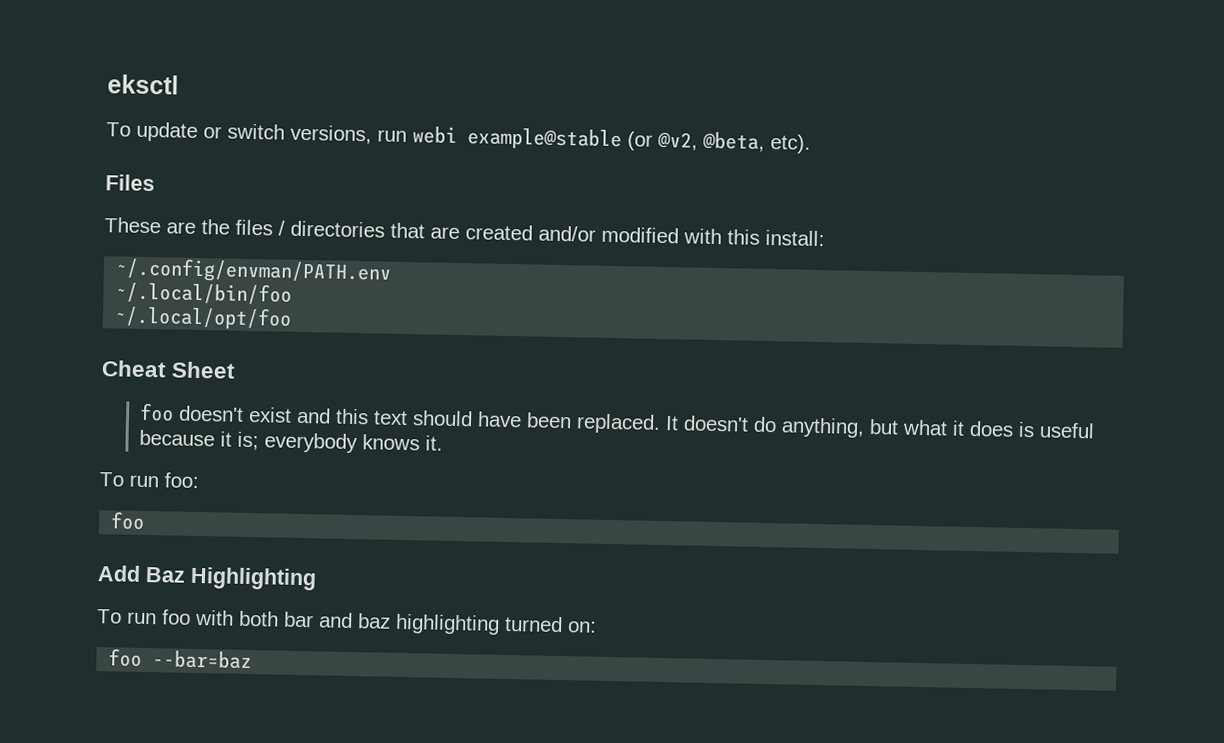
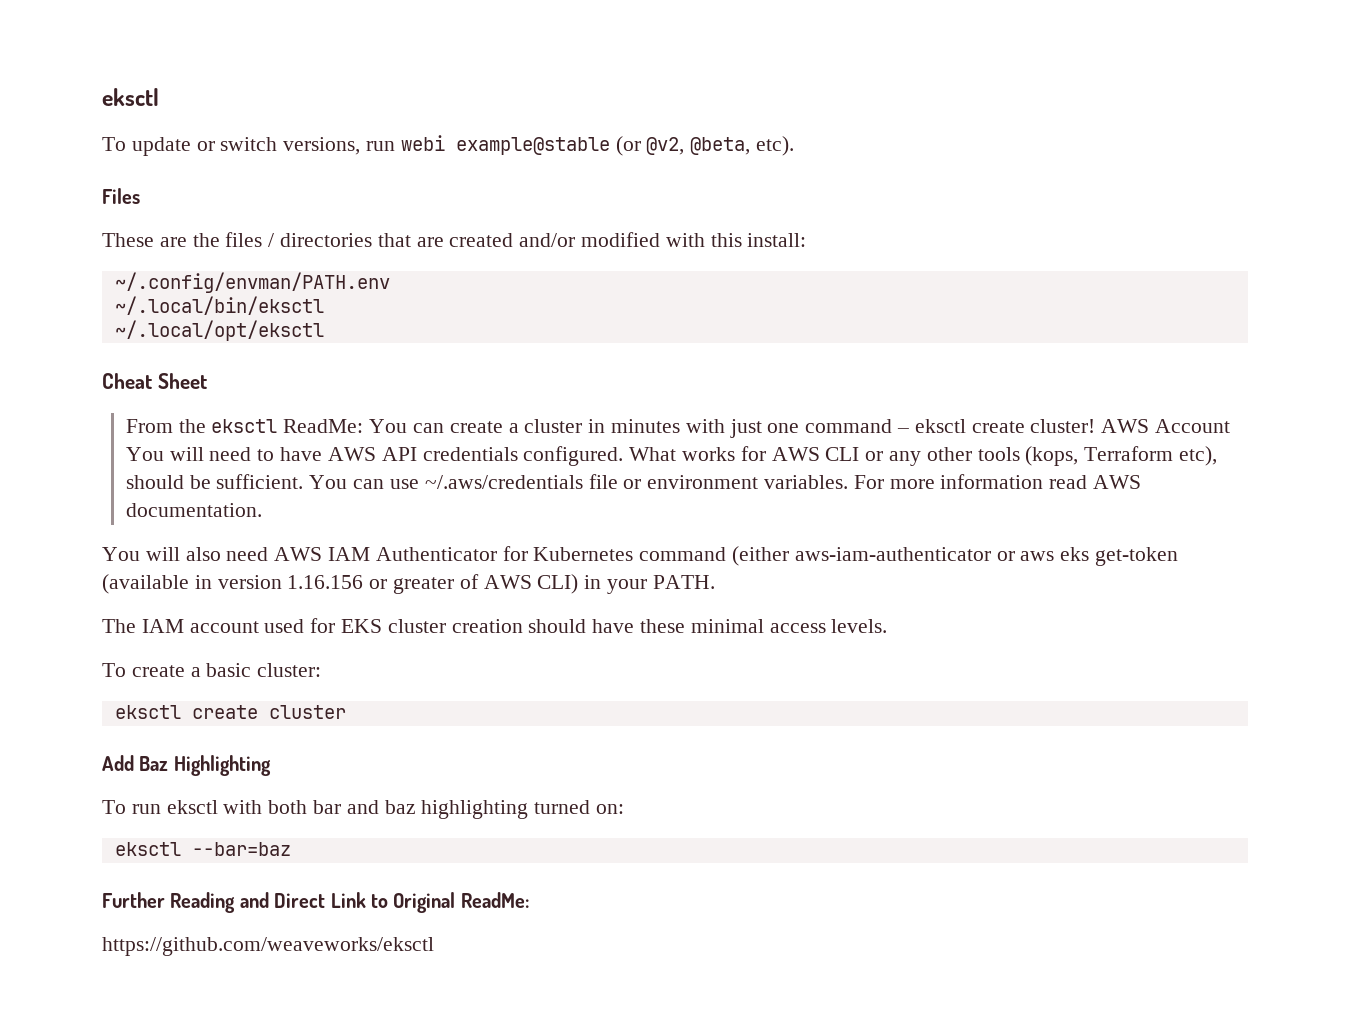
- ~/.local/bin/foo
- ~/.local/opt/foo
+ ~/.local/bin/eksctl
+ ~/.local/opt/eksctl
- foo doesn't exist and this text should have been replaced. It doesn't do anything, but what it does is useful because it is; everybody knows it.
- To run foo:
- foo
+ From the eksctl ReadMe: You can create a cluster in minutes with just one command – eksctl create cluster! AWS Account You will need to have AWS API credentials configured. What works for AWS CLI or any other tools (kops, Terraform etc), should be sufficient. You can use ~/.aws/credentials file or environment variables. For more information read AWS documentation.
+ You will also need AWS IAM Authenticator for Kubernetes command (either aws-iam-authenticator or aws eks get-token (available in version 1.16.156 or greater of AWS CLI) in your PATH.
+ The IAM account used for EKS cluster creation should have these minimal access levels.
+ To create a basic cluster:
+ eksctl create cluster
- To run foo with both bar and baz highlighting turned on:
+ To run eksctl with both bar and baz highlighting turned on:
- foo --bar=baz
+ eksctl --bar=baz
+ Further Reading and Direct Link to Original ReadMe:
+ https://github.com/weaveworks/eksctl

